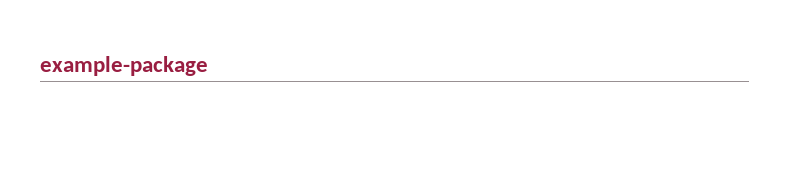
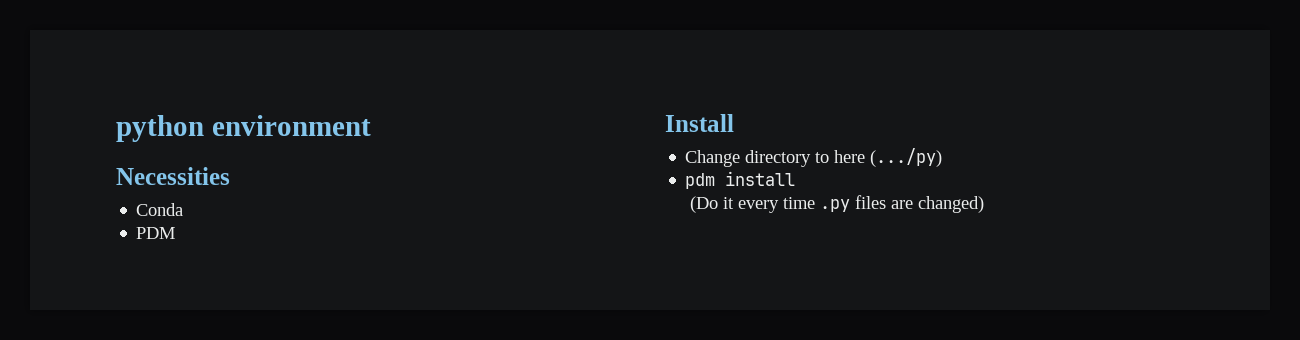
- example-package
+ python environment
+ Necessities
+ Conda
+ PDM
+ Install
+ Change directory to here (.../py)
+ pdm install
+ (Do it every time .py files are changed)

